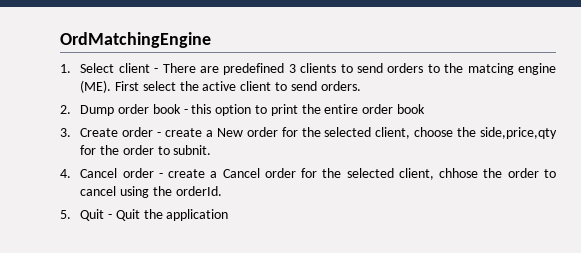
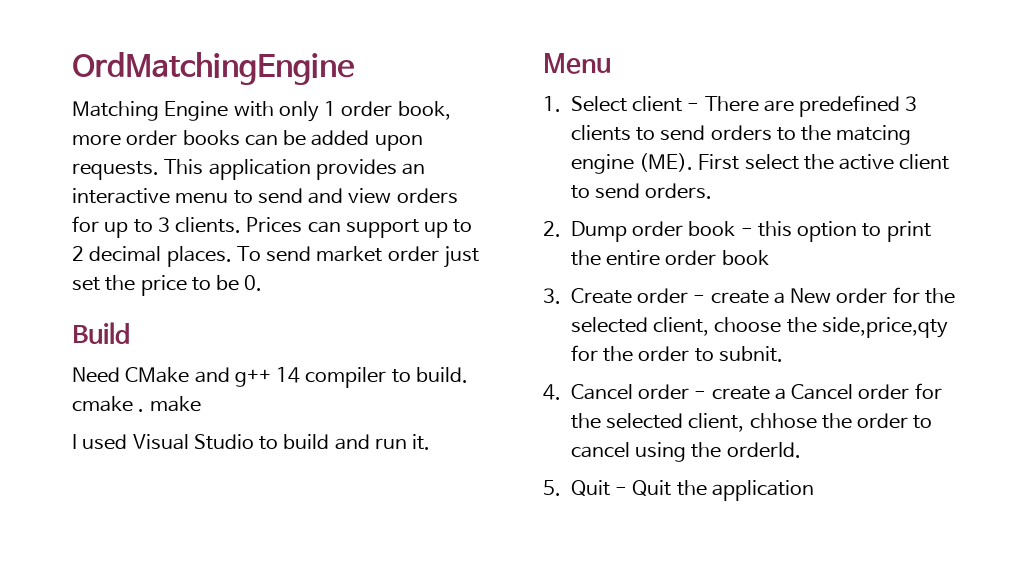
+ Matching Engine with only 1 order book, more order books can be added upon requests. This application provides an interactive menu to send and view orders for up to 3 clients. Prices can support up to 2 decimal places. To send market order just set the price to be 0.
+ Build
+ Need CMake and g++ 14 compiler to build. cmake . make
+ I used Visual Studio to build and run it.
+ Menu

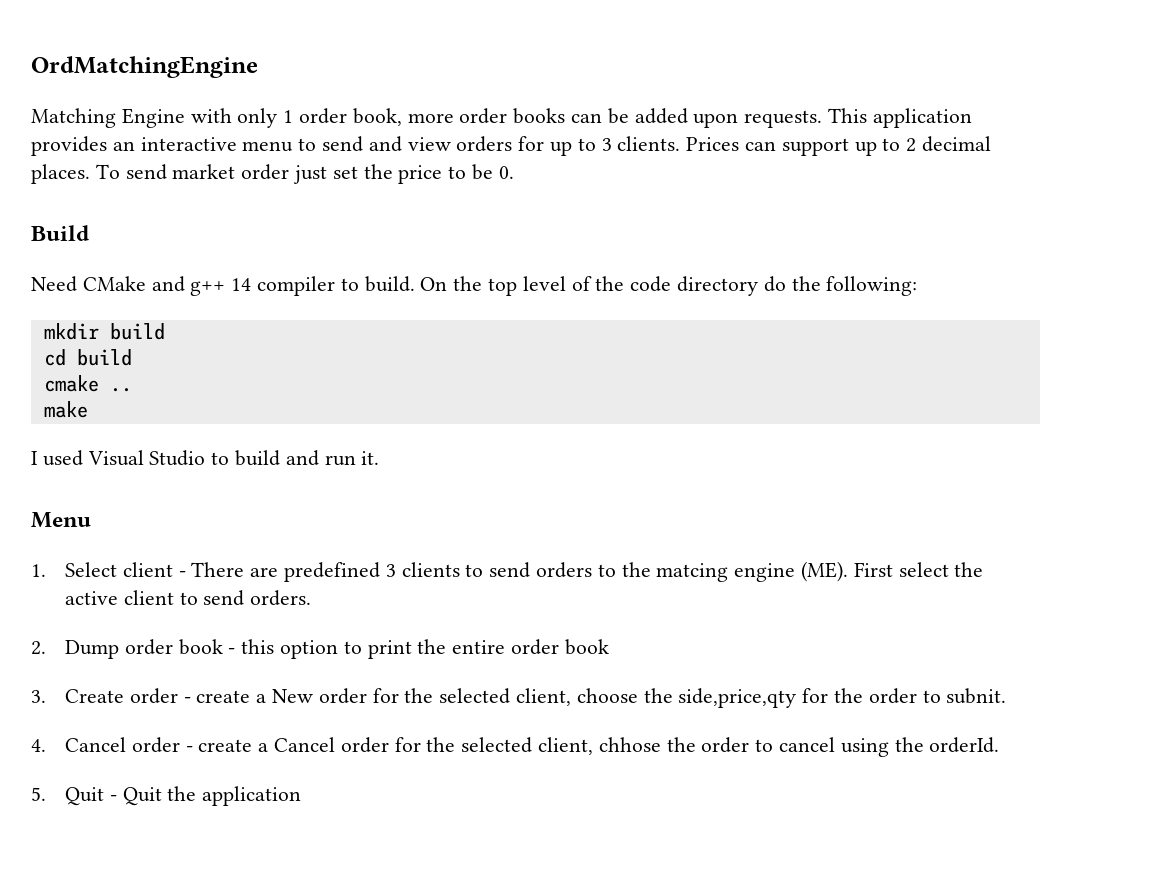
- Need CMake and g++ 14 compiler to build. cmake . make
+ Need CMake and g++ 14 compiler to build. On the top level of the code directory do the following:
+ mkdir build
+ cd build
+ cmake ..
+ make

